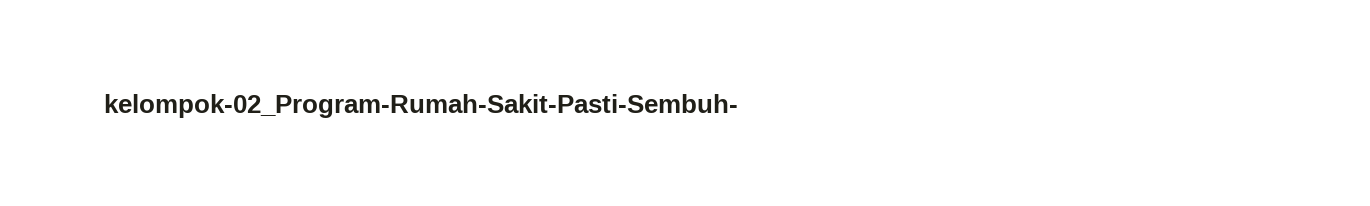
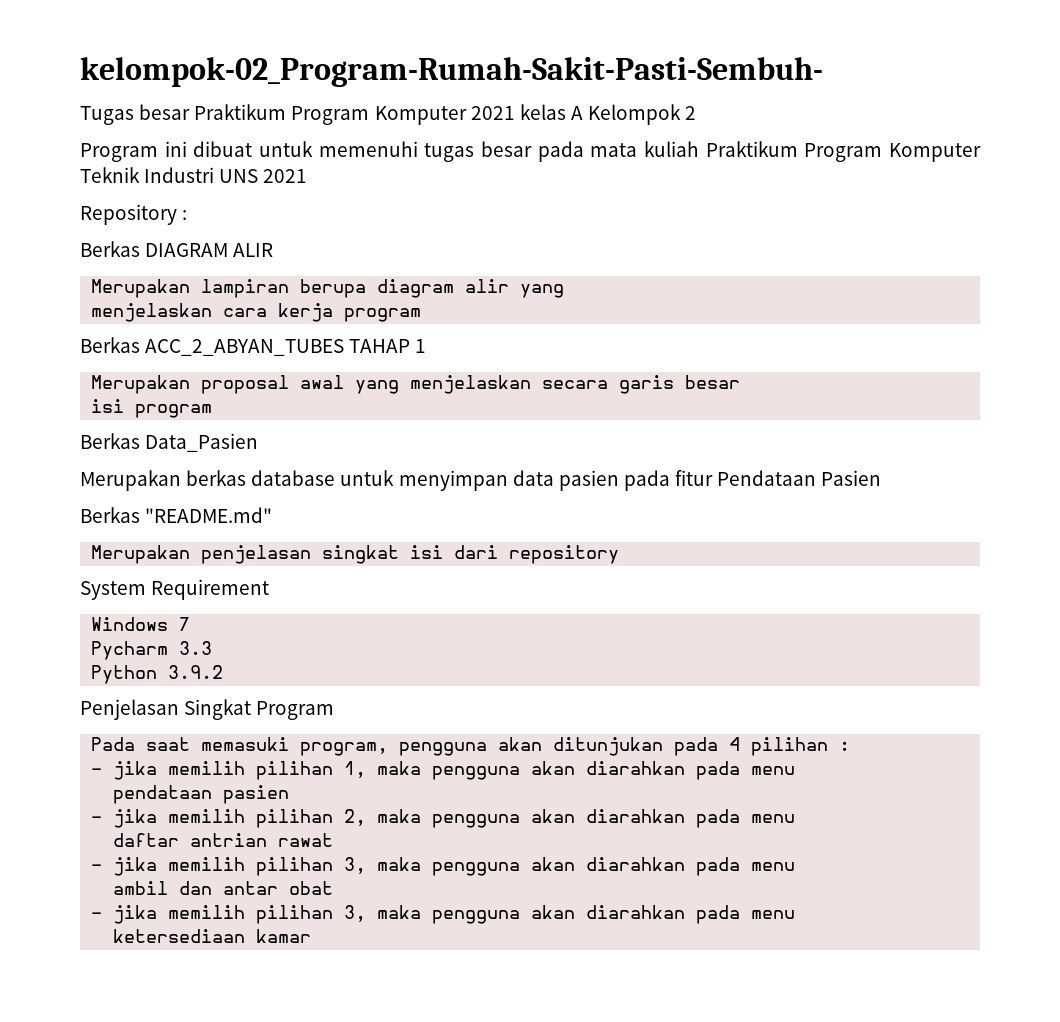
+ Tugas besar Praktikum Program Komputer 2021 kelas A Kelompok 2
+ Program ini dibuat untuk memenuhi tugas besar pada mata kuliah Praktikum Program Komputer Teknik Industri UNS 2021
+ Repository :
+ Berkas DIAGRAM ALIR
+ Merupakan lampiran berupa diagram alir yang
+ menjelaskan cara kerja program
+ Berkas ACC_2_ABYAN_TUBES TAHAP 1
+ Merupakan proposal awal yang menjelaskan secara garis besar
+ isi program
+ Berkas Data_Pasien
+ Merupakan berkas database untuk menyimpan data pasien pada fitur Pendataan Pasien
+ Berkas "README.md"
+ Merupakan penjelasan singkat isi dari repository
+ System Requirement
+ Windows 7
+ Pycharm 3.3
+ Python 3.9.2
+ Penjelasan Singkat Program
+ Pada saat memasuki program, pengguna akan ditunjukan pada 4 pilihan :
+ - jika memilih pilihan 1, maka pengguna akan diarahkan pada menu
+ pendataan pasien
+ - jika memilih pilihan 2, maka pengguna akan diarahkan pada menu
+ daftar antrian rawat
+ - jika memilih pilihan 3, maka pengguna akan diarahkan pada menu
+ ambil dan antar obat
+ - jika memilih pilihan 3, maka pengguna akan diarahkan pada menu
+ ketersediaan kamar

